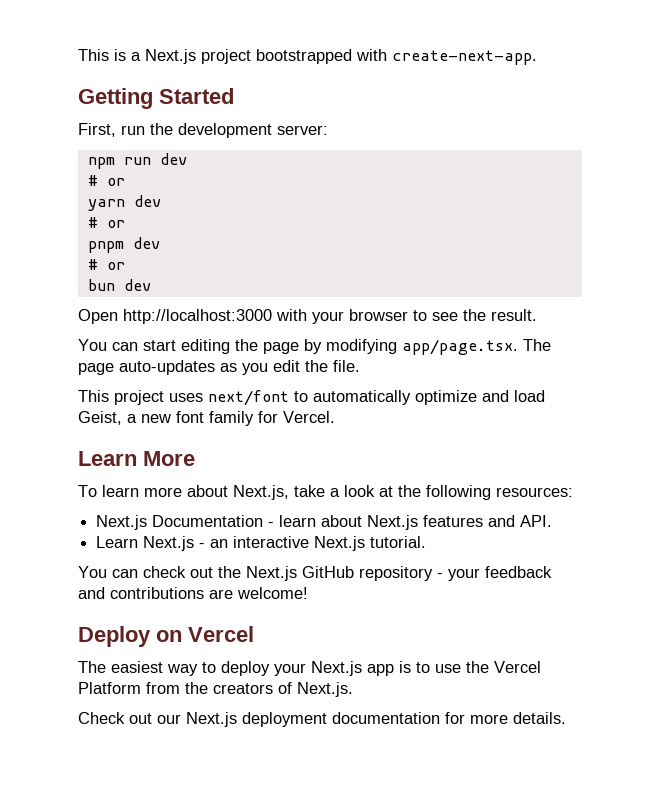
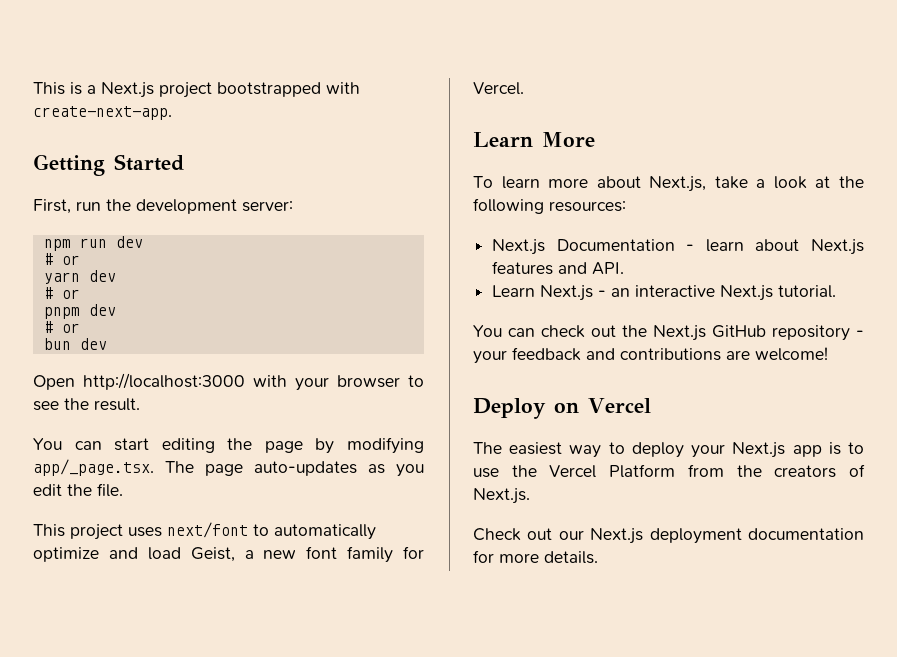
- You can start editing the page by modifying app/page.tsx. The page auto-updates as you edit the file.
+ You can start editing the page by modifying app/_page.tsx. The page auto-updates as you edit the file.

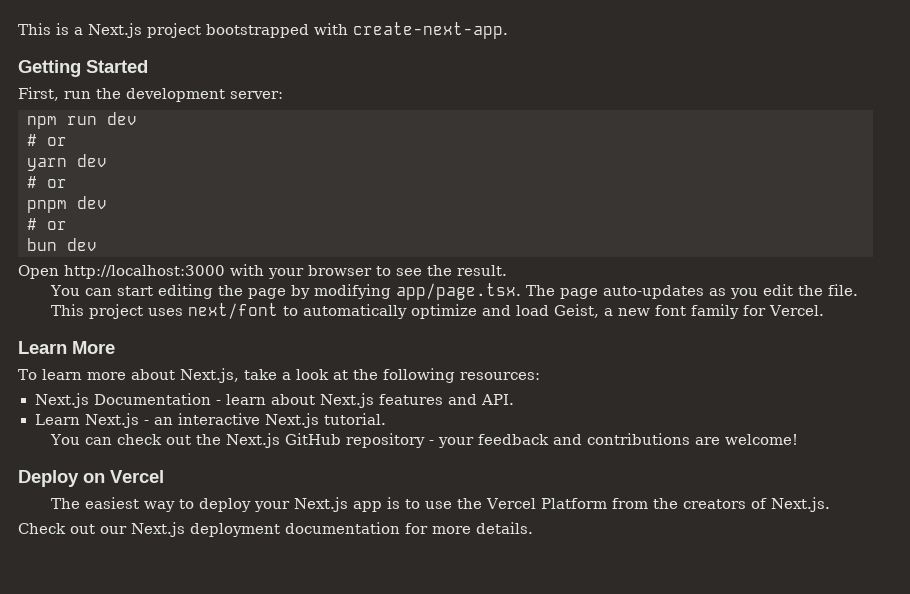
- You can start editing the page by modifying app/_page.tsx. The page auto-updates as you edit the file.
+ You can start editing the page by modifying app/page.tsx. The page auto-updates as you edit the file.

